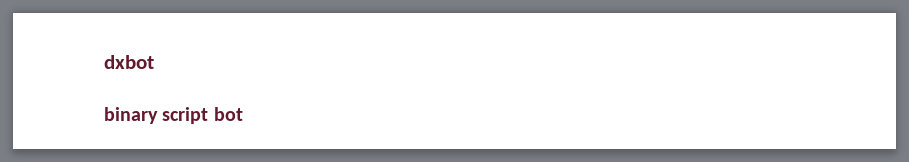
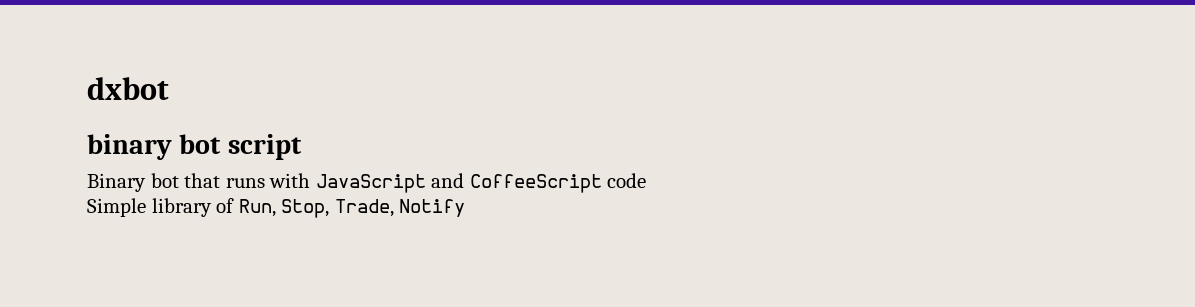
- binary script bot
+ binary bot script
+ Binary bot that runs with JavaScript and CoffeeScript code
+ Simple library of Run, Stop, Trade, Notify

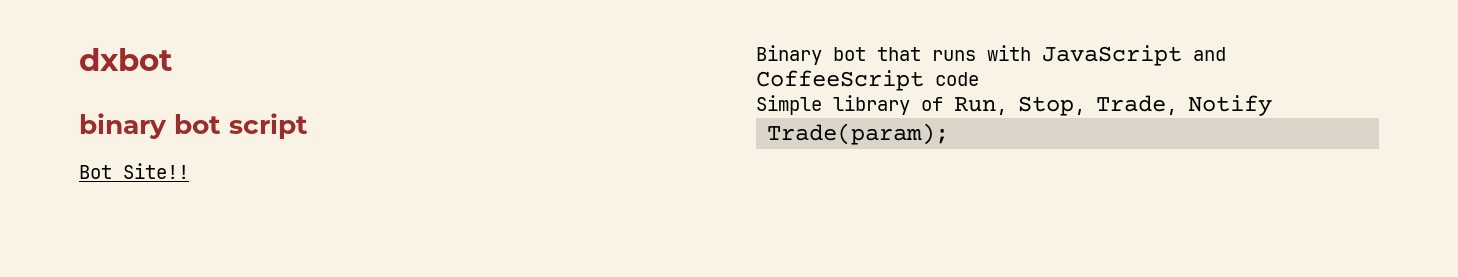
+ Bot Site!!
+ Trade(param);

